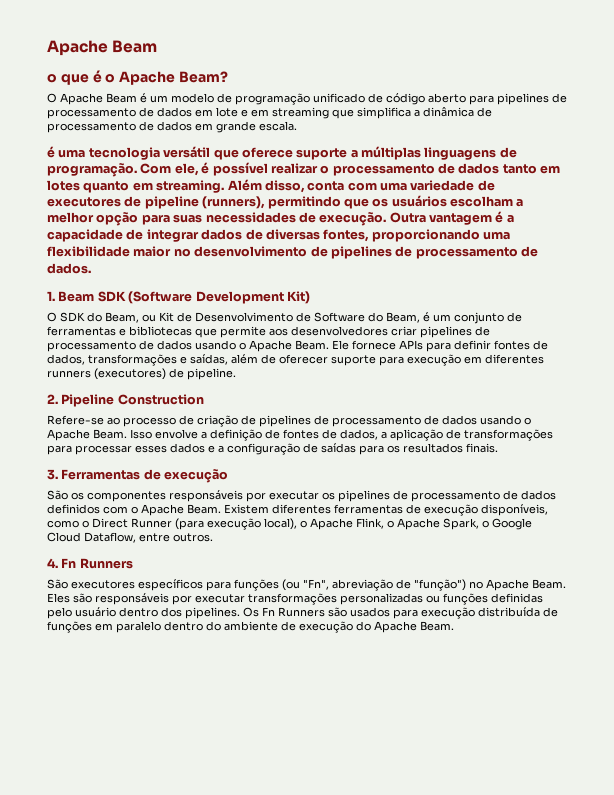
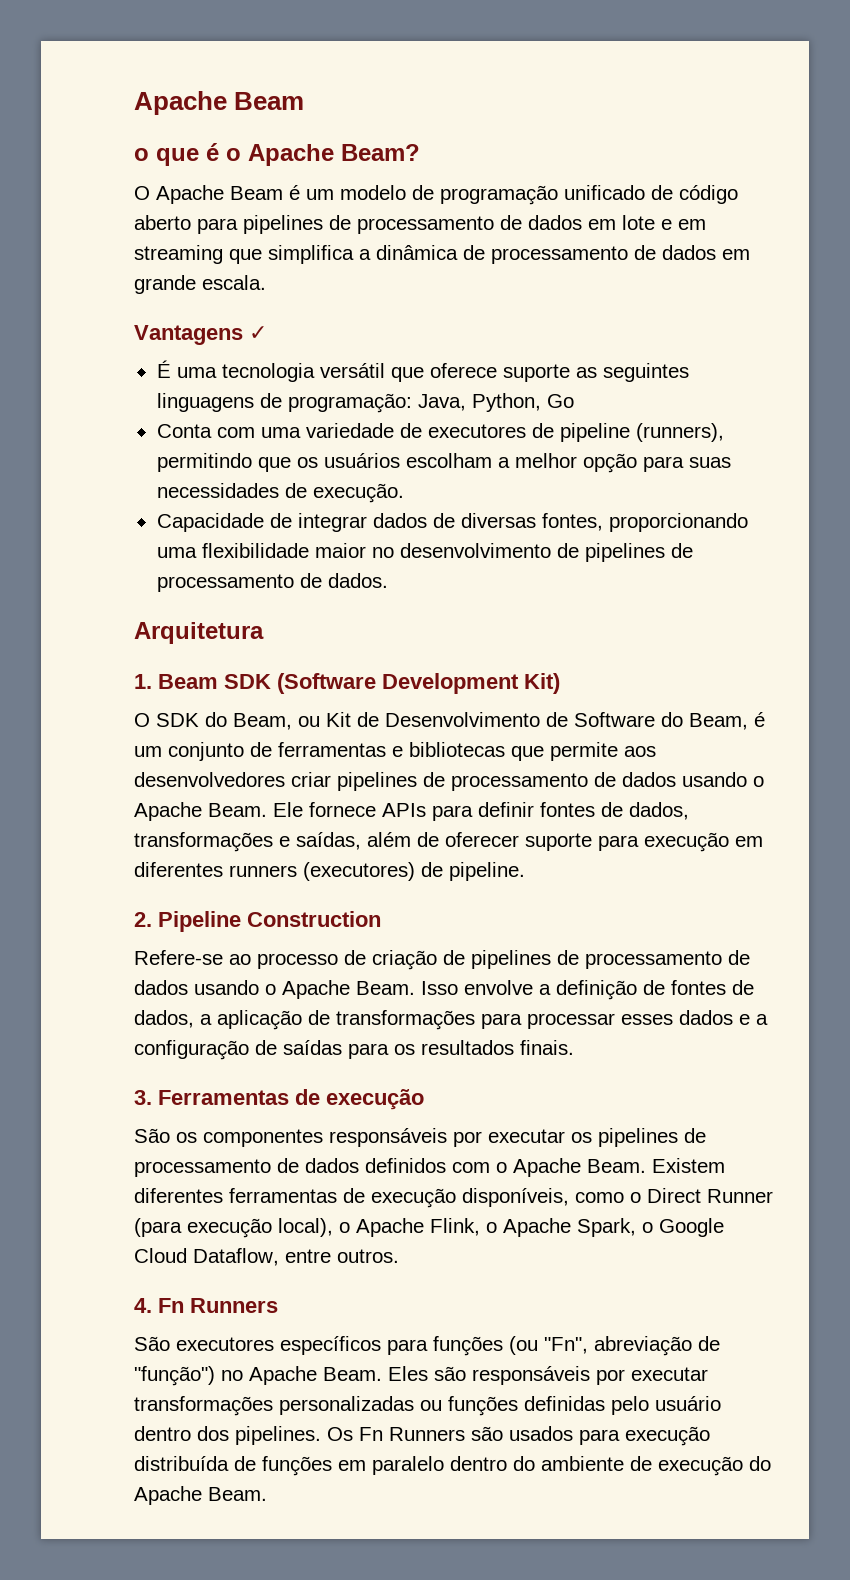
- é uma tecnologia versátil que oferece suporte a múltiplas linguagens de programação. Com ele, é possível realizar o processamento de dados tanto em lotes quanto em streaming. Além disso, conta com uma variedade de executores de pipeline (runners), permitindo que os usuários escolham a melhor opção para suas necessidades de execução. Outra vantagem é a capacidade de integrar dados de diversas fontes, proporcionando uma flexibilidade maior no desenvolvimento de pipelines de processamento de dados.
+ Vantagens ✓
+ É uma tecnologia versátil que oferece suporte as seguintes linguagens de programação: Java, Python, Go
+ Conta com uma variedade de executores de pipeline (runners), permitindo que os usuários escolham a melhor opção para suas necessidades de execução.
+ Capacidade de integrar dados de diversas fontes, proporcionando uma flexibilidade maior no desenvolvimento de pipelines de processamento de dados.
+ Arquitetura

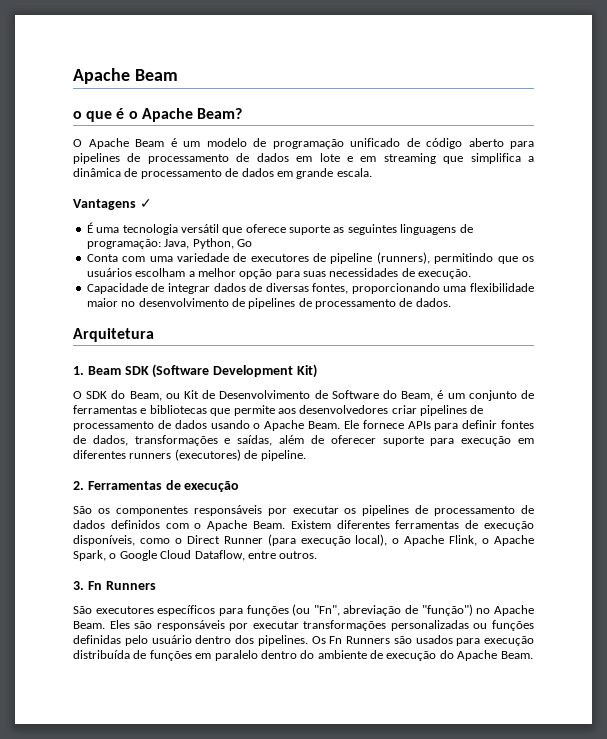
- 2. Pipeline Construction
- Refere-se ao processo de criação de pipelines de processamento de dados usando o Apache Beam. Isso envolve a definição de fontes de dados, a aplicação de transformações para processar esses dados e a configuração de saídas para os resultados finais.
- 3. Ferramentas de execução
+ 2. Ferramentas de execução
- 4. Fn Runners
+ 3. Fn Runners

